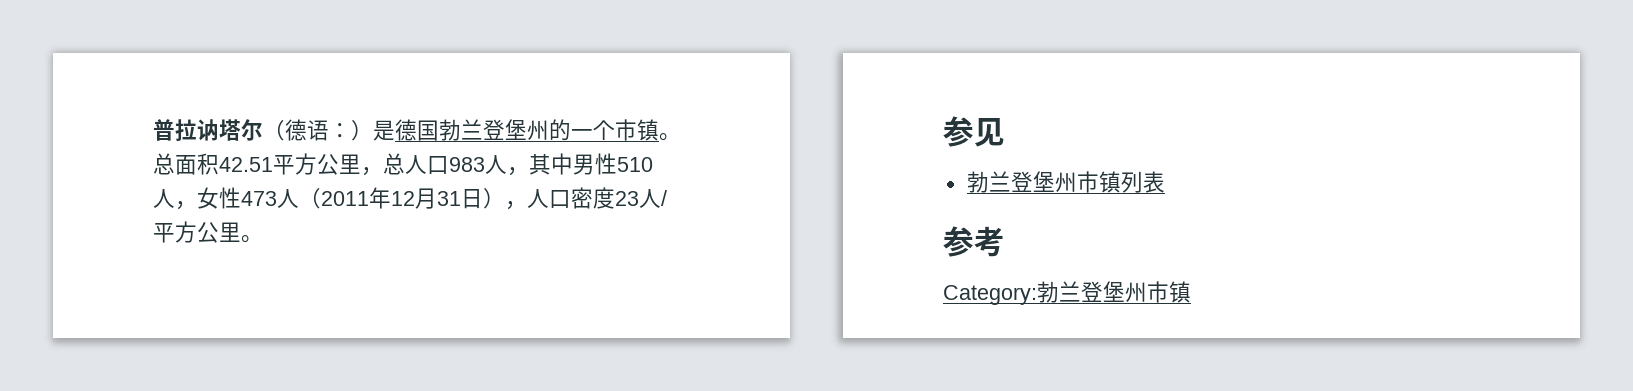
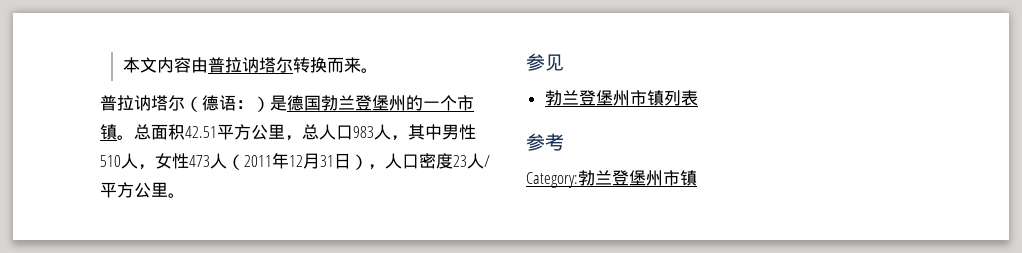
+ 本文内容由普拉讷塔尔转换而来。

